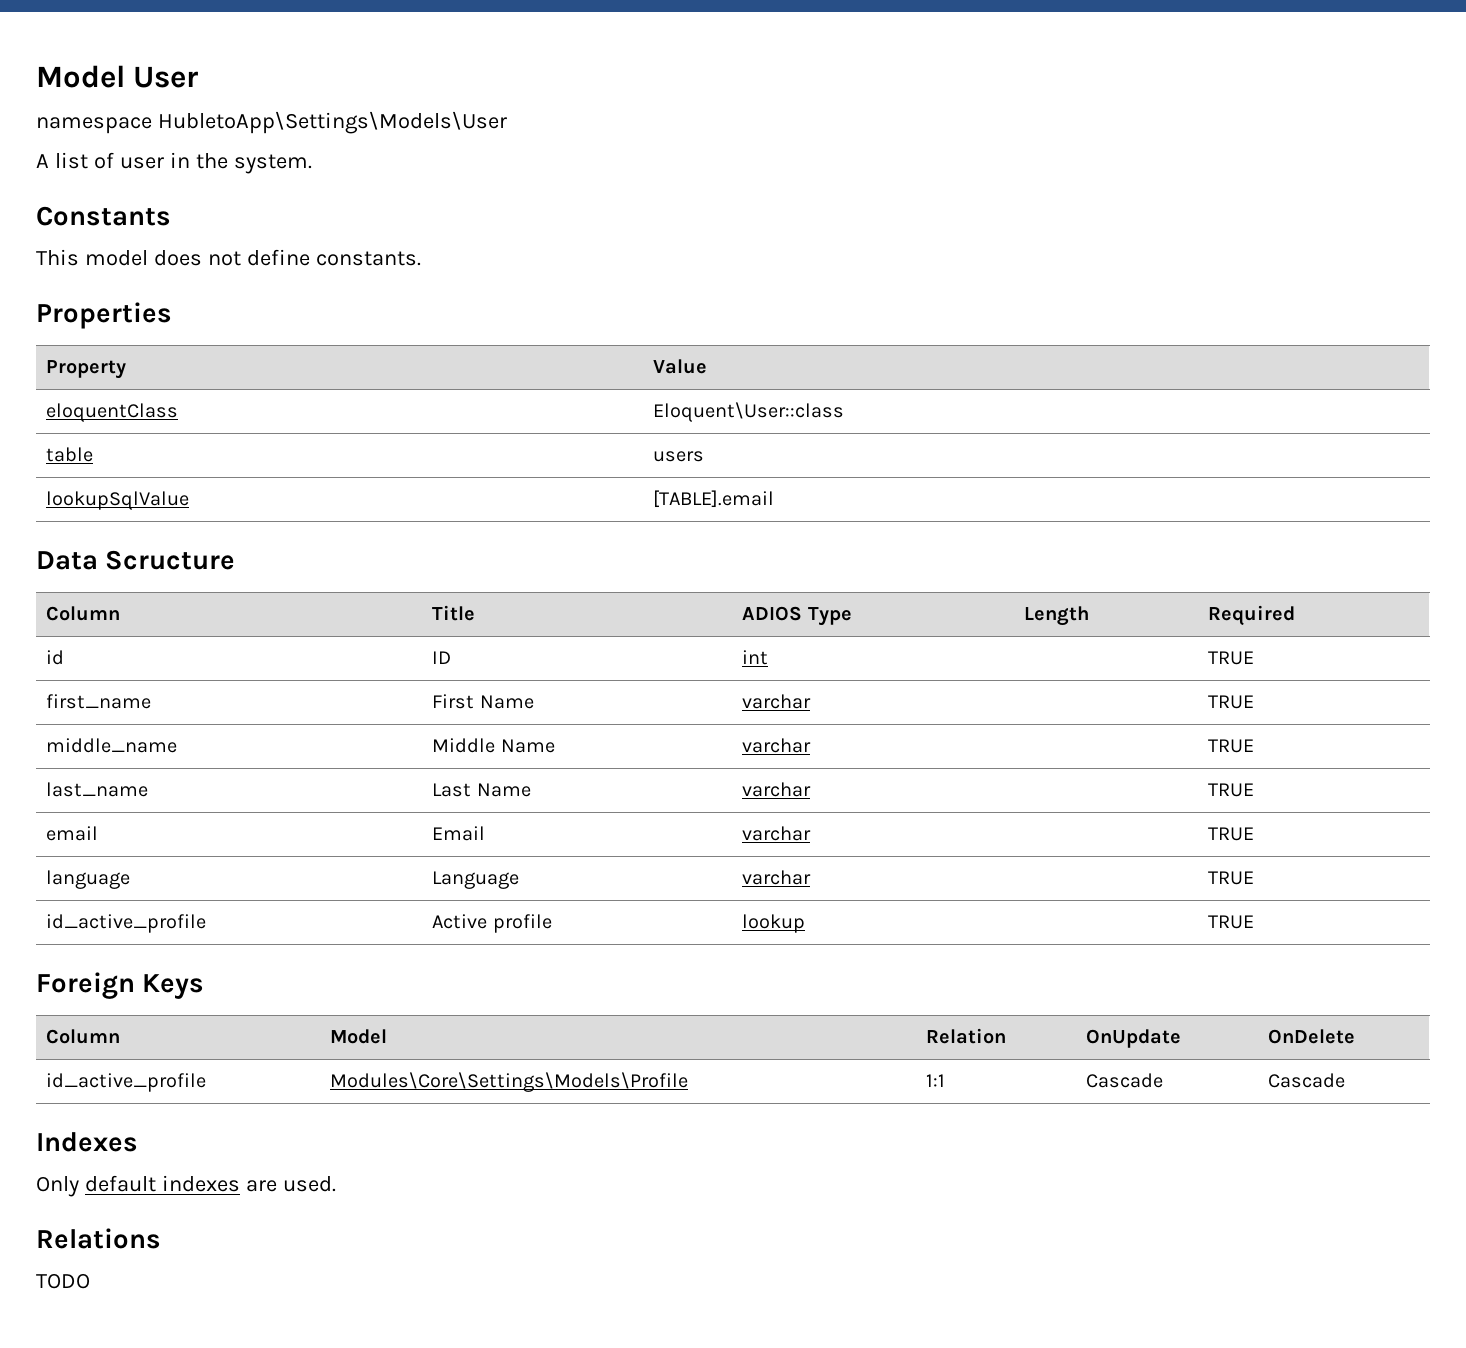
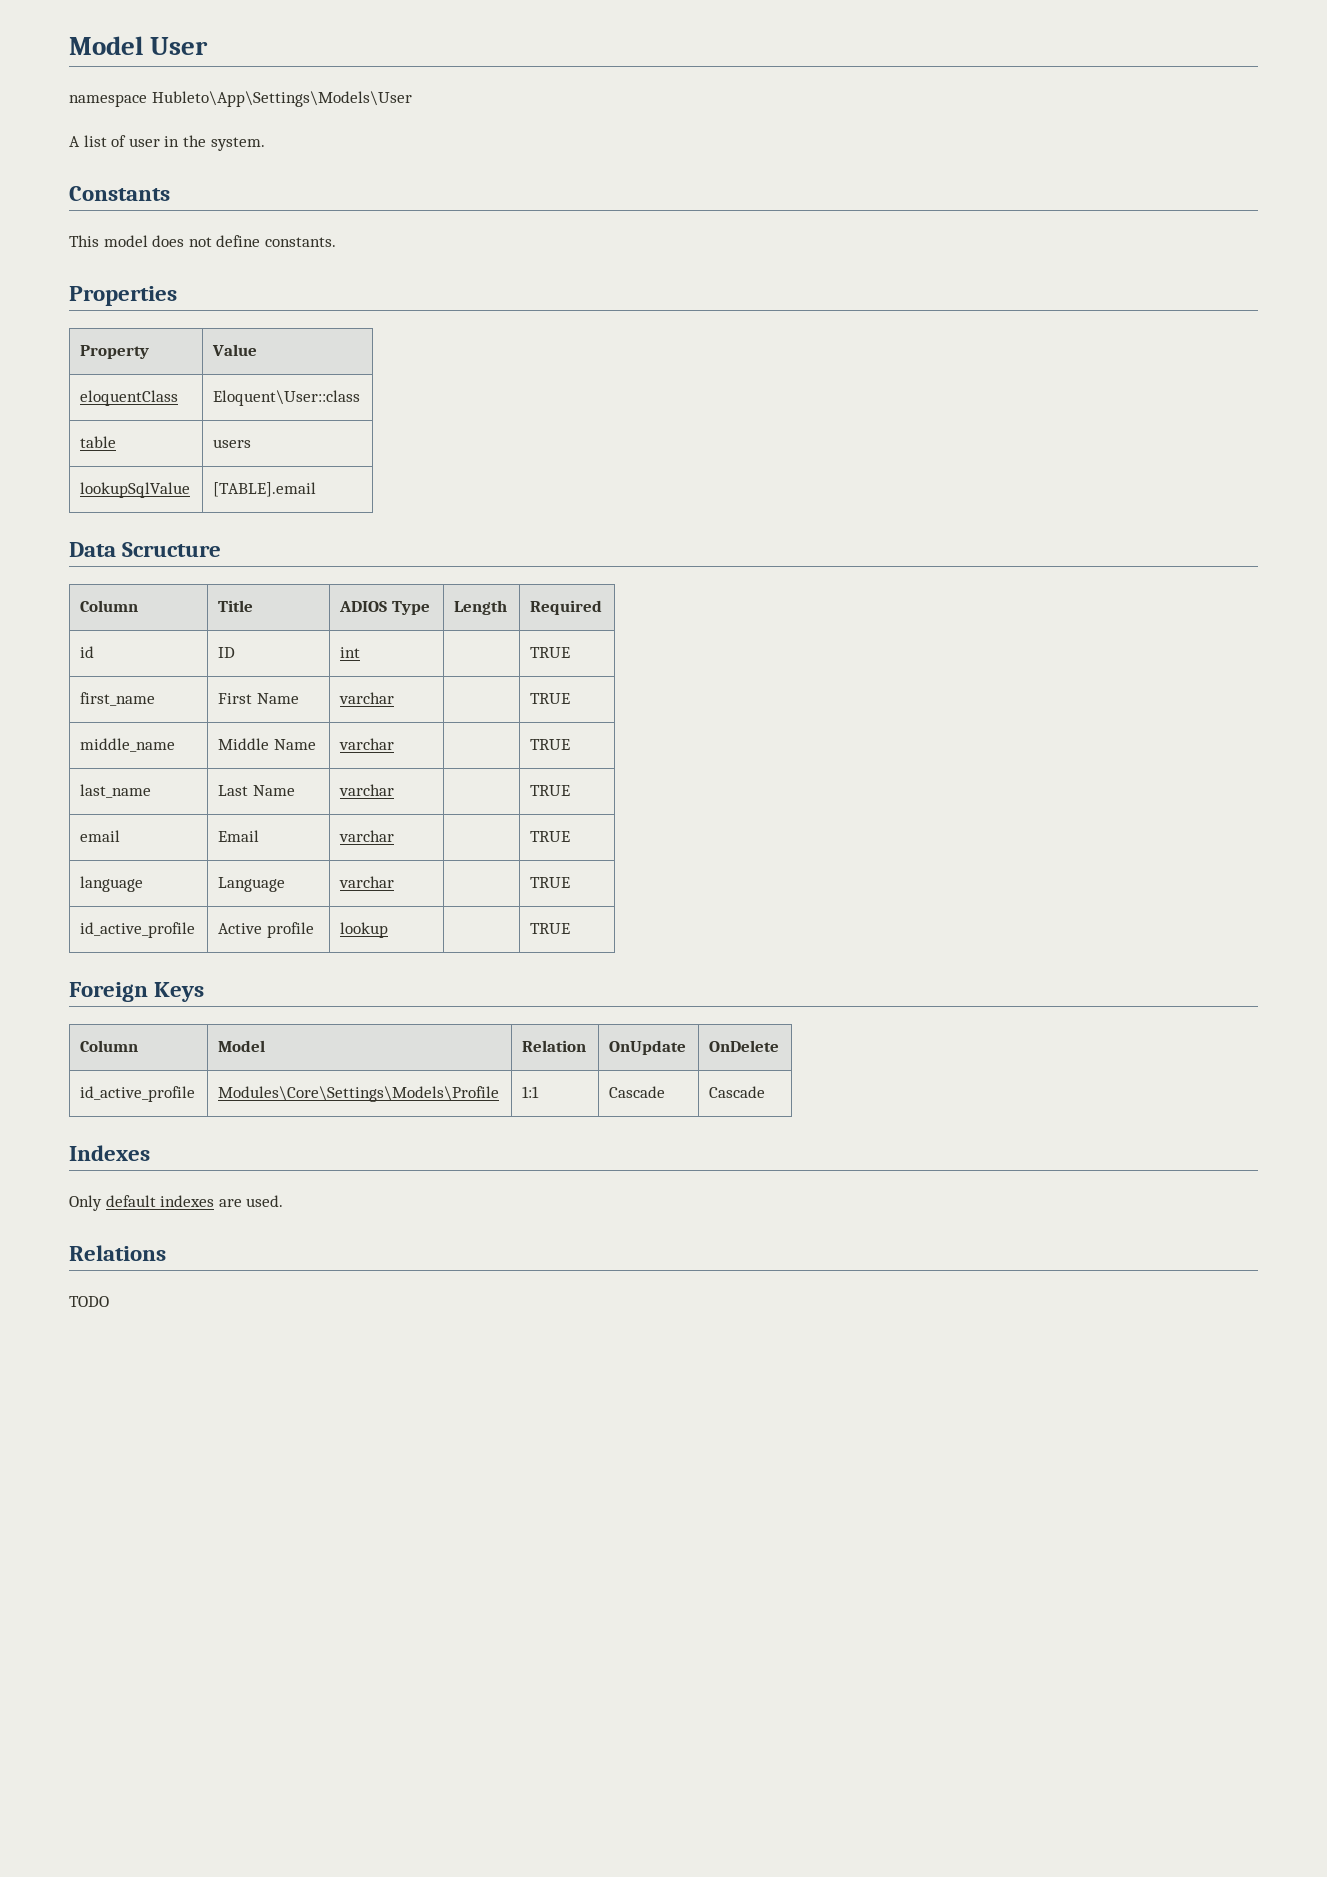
- namespace HubletoApp\Settings\Models\User
+ namespace Hubleto\App\Settings\Models\User

